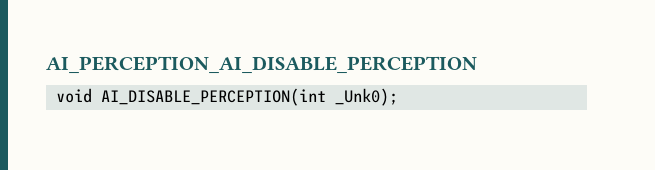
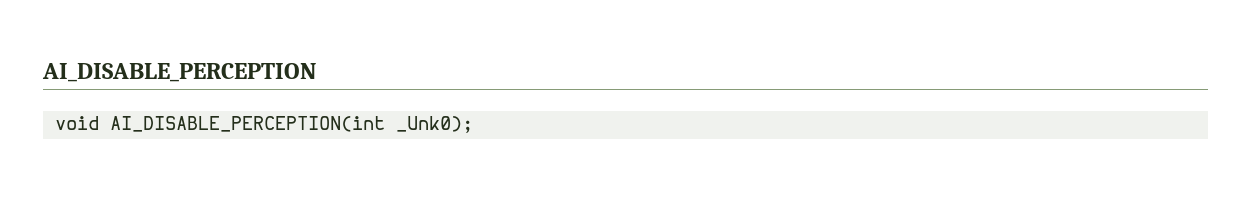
- AI_PERCEPTION_AI_DISABLE_PERCEPTION
+ AI_DISABLE_PERCEPTION

